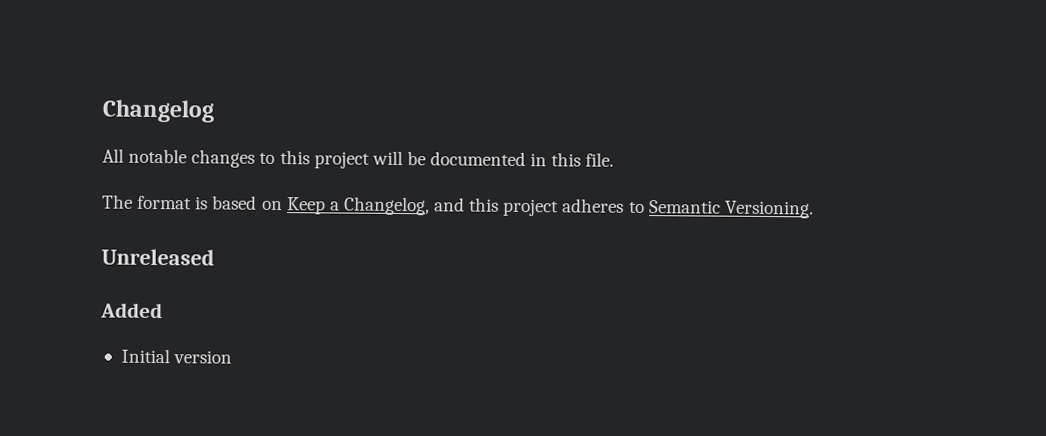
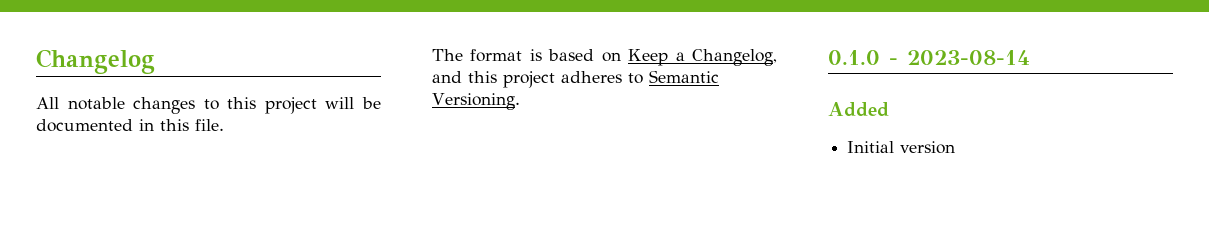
- Unreleased
+ 0.1.0 - 2023-08-14

